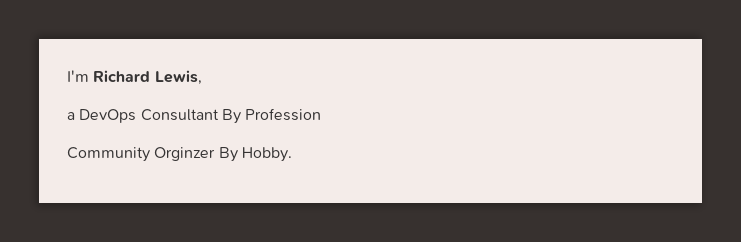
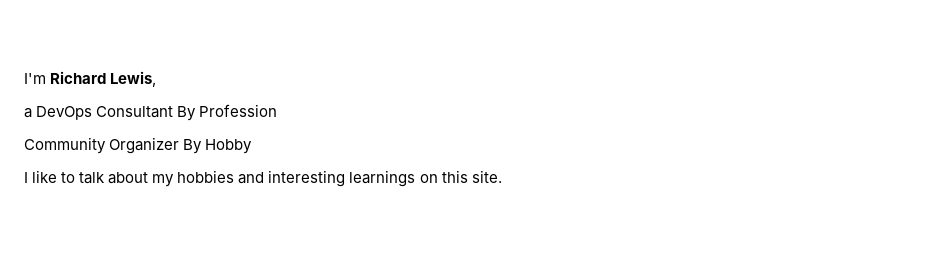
- Community Orginzer By Hobby.
+ Community Organizer By Hobby
+ I like to talk about my hobbies and interesting learnings on this site.

